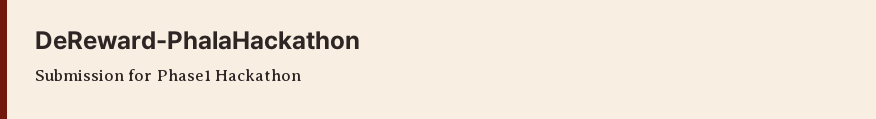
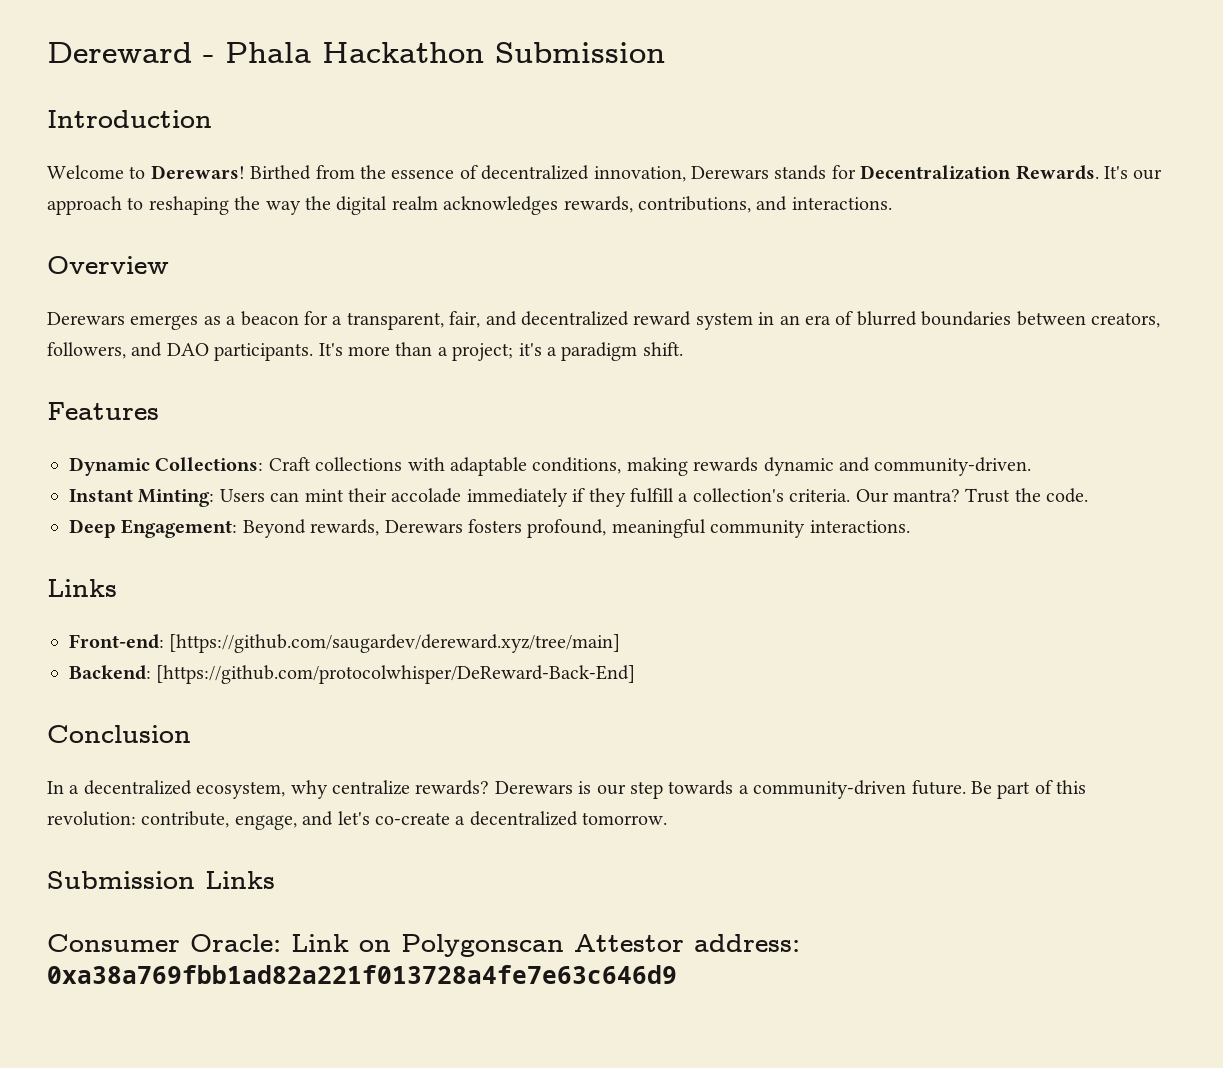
- DeReward-PhalaHackathon
- Submission for Phase1 Hackathon
+ Dereward - Phala Hackathon Submission
+ Introduction
+ Welcome to Derewars! Birthed from the essence of decentralized innovation, Derewars stands for Decentralization Rewards. It's our approach to reshaping the way the digital realm acknowledges rewards, contributions, and interactions.
+ Overview
+ Derewars emerges as a beacon for a transparent, fair, and decentralized reward system in an era of blurred boundaries between creators, followers, and DAO participants. It's more than a project; it's a paradigm shift.
+ Features
+ Dynamic Collections: Craft collections with adaptable conditions, making rewards dynamic and community-driven.
+ Instant Minting: Users can mint their accolade immediately if they fulfill a collection's criteria. Our mantra? Trust the code.
+ Deep Engagement: Beyond rewards, Derewars fosters profound, meaningful community interactions.
+ Links
+ Front-end: [https://github.com/saugardev/dereward.xyz/tree/main]
+ Backend: [https://github.com/protocolwhisper/DeReward-Back-End]
+ Conclusion
+ In a decentralized ecosystem, why centralize rewards? Derewars is our step towards a community-driven future. Be part of this revolution: contribute, engage, and let's co-create a decentralized tomorrow.
+ Submission Links
+ Consumer Oracle: Link on Polygonscan Attestor address: 0xa38a769fbb1ad82a221f013728a4fe7e63c646d9

